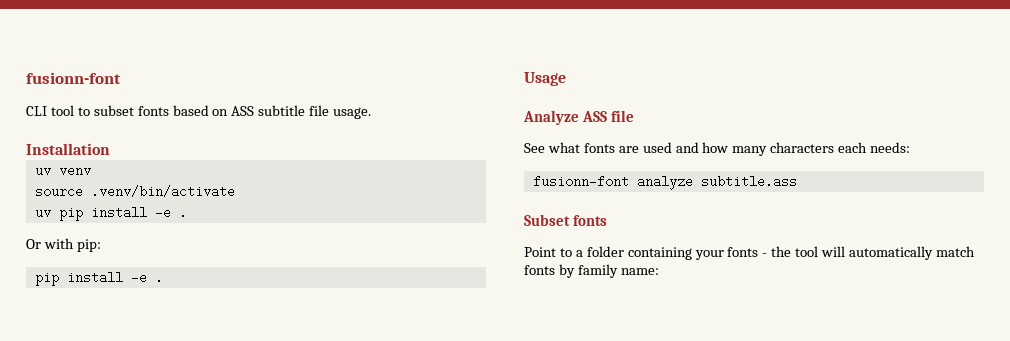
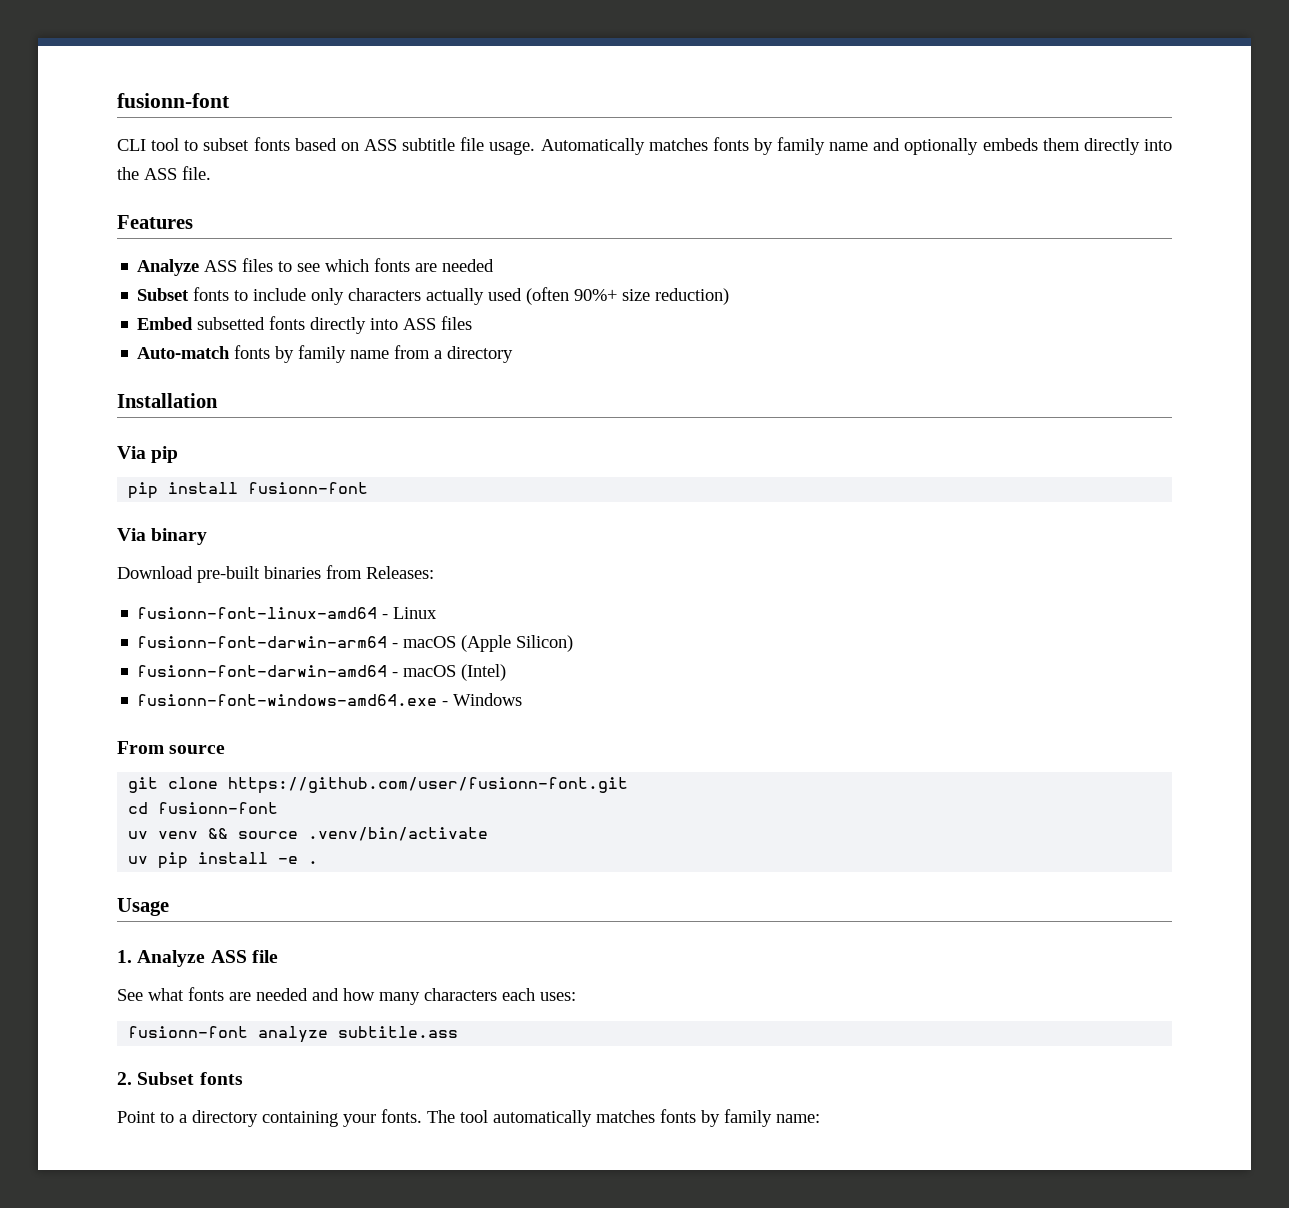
- CLI tool to subset fonts based on ASS subtitle file usage.
+ CLI tool to subset fonts based on ASS subtitle file usage. Automatically matches fonts by family name and optionally embeds them directly into the ASS file.
+ Features
+ Analyze ASS files to see which fonts are needed
+ Subset fonts to include only characters actually used (often 90%+ size reduction)
+ Embed subsetted fonts directly into ASS files
+ Auto-match fonts by family name from a directory
  Installation
+ Via pip
+ pip install fusionn-font
+ Via binary
+ Download pre-built binaries from Releases:
+ fusionn-font-linux-amd64 - Linux
+ fusionn-font-darwin-arm64 - macOS (Apple Silicon)
+ fusionn-font-darwin-amd64 - macOS (Intel)
+ fusionn-font-windows-amd64.exe - Windows
+ From source
+ git clone https://github.com/user/fusionn-font.git
+ cd fusionn-font
- uv venv
- source .venv/bin/activate
+ uv venv && source .venv/bin/activate
- Or with pip:
- pip install -e .
- Analyze ASS file
+ 1. Analyze ASS file
- See what fonts are used and how many characters each needs:
+ See what fonts are needed and how many characters each uses:
- Subset fonts
+ 2. Subset fonts
- Point to a folder containing your fonts - the tool will automatically match fonts by family name:
+ Point to a directory containing your fonts. The tool automatically matches fonts by family name:

